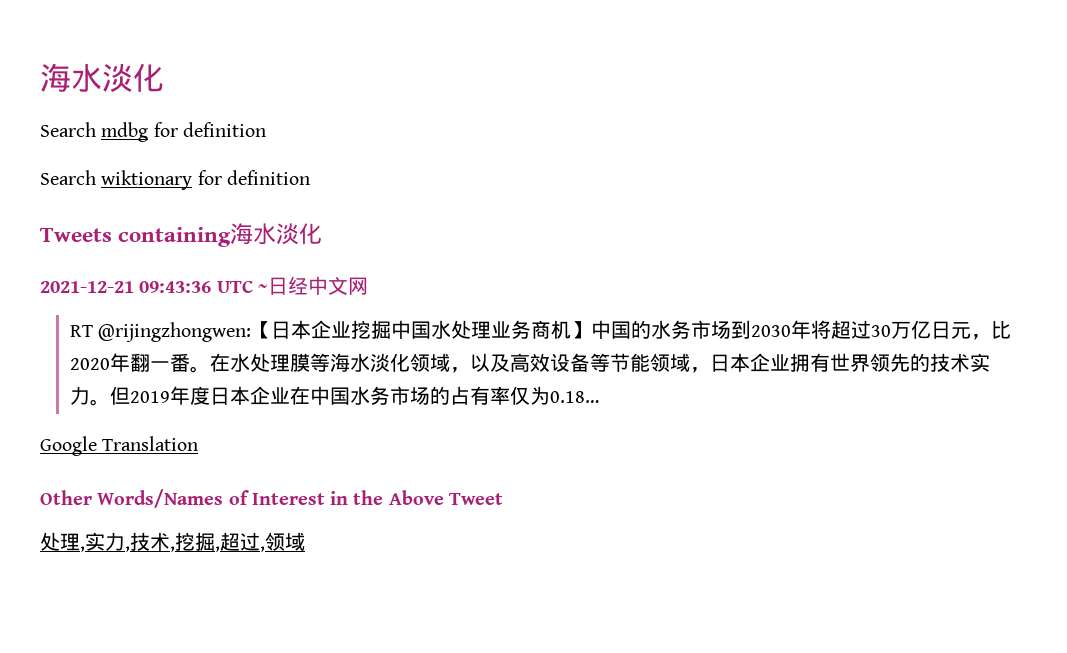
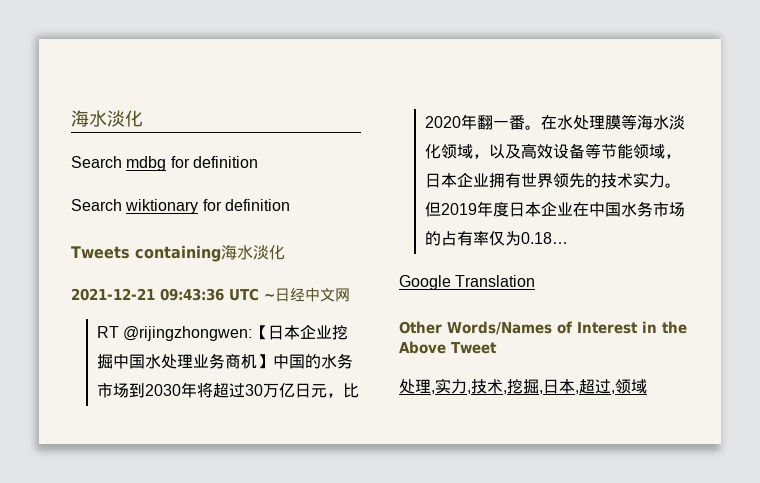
- 处理,实力,技术,挖掘,超过,领域
+ 处理,实力,技术,挖掘,日本,超过,领域

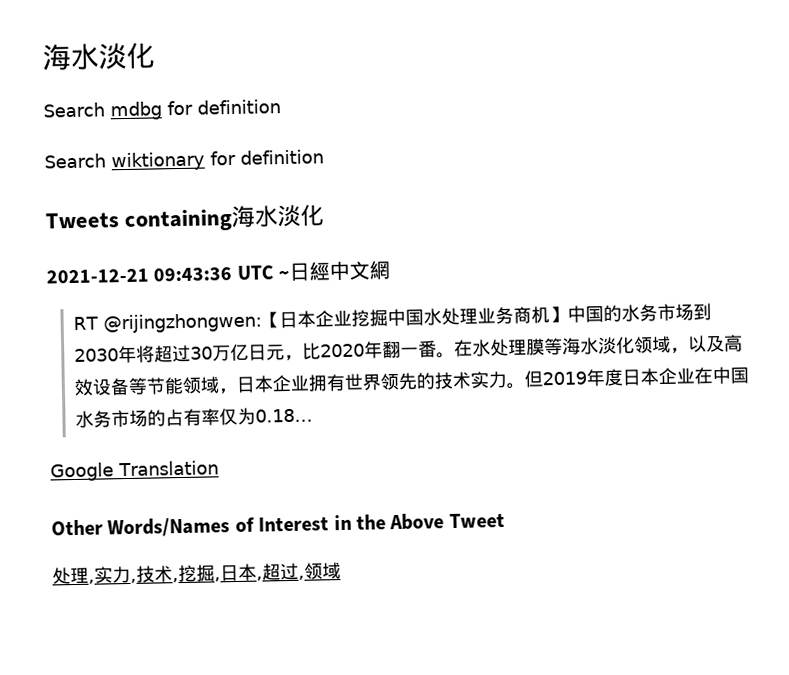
- 2021-12-21 09:43:36 UTC ~日经中文网
+ 2021-12-21 09:43:36 UTC ~日經中文網

